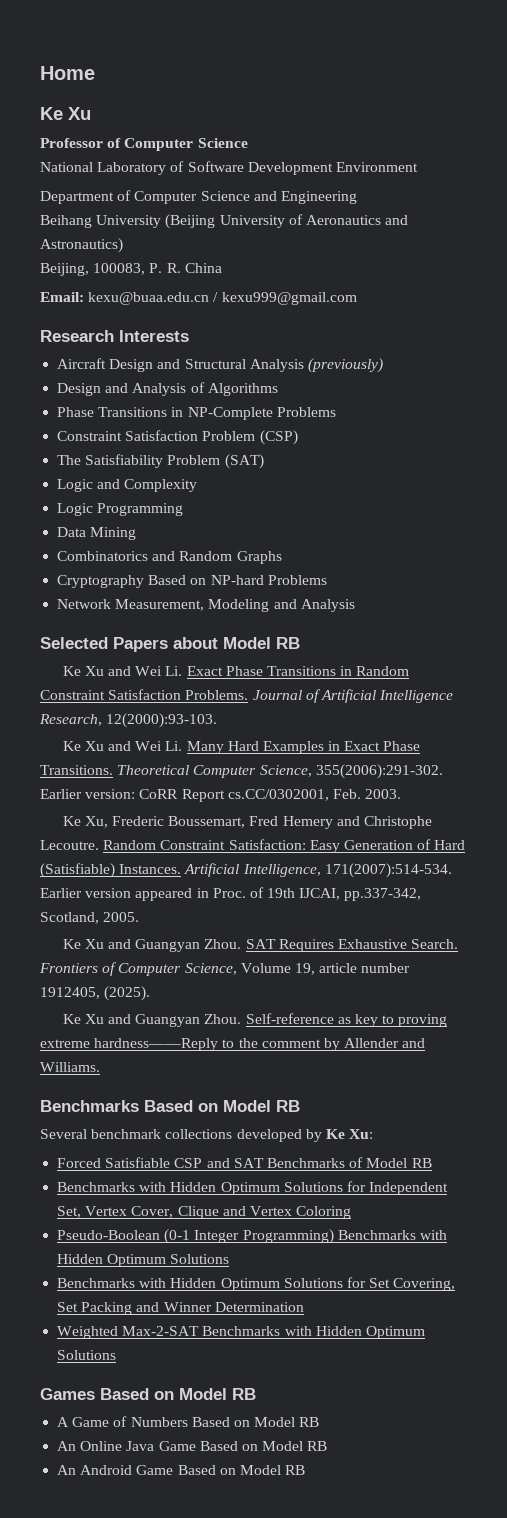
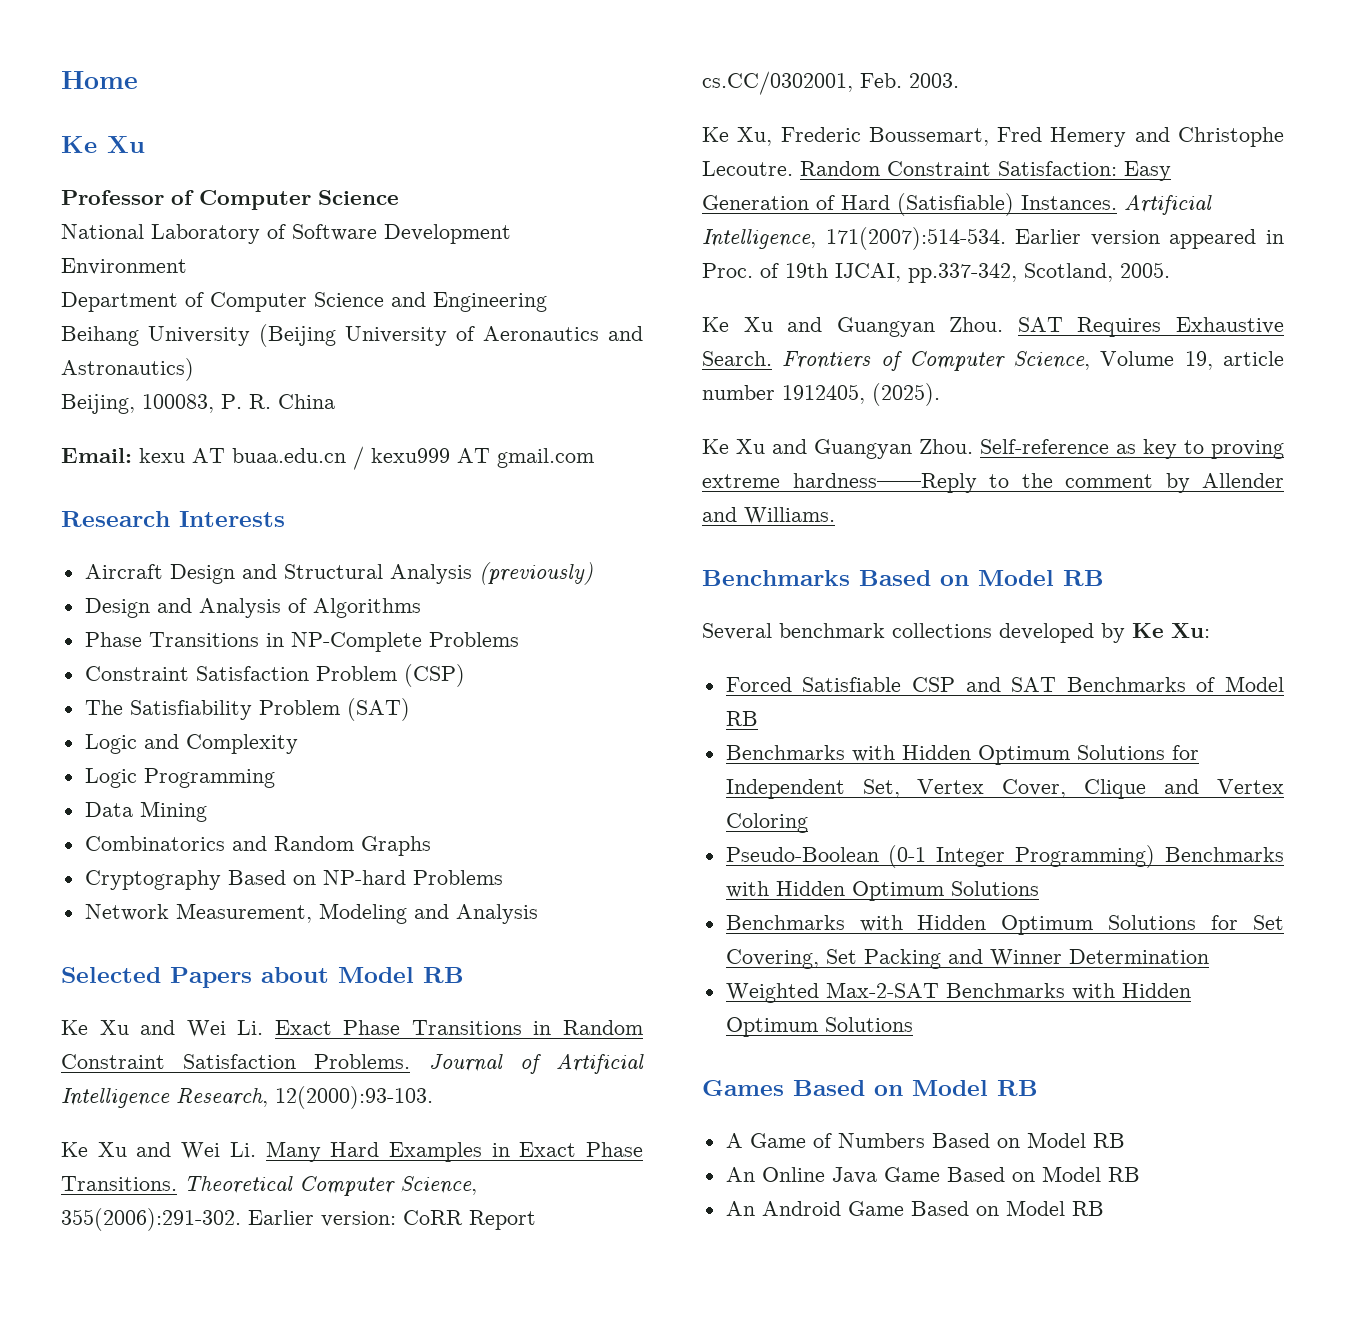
- Email: kexu@buaa.edu.cn / kexu999@gmail.com
+ Email: kexu AT buaa.edu.cn / kexu999 AT gmail.com

